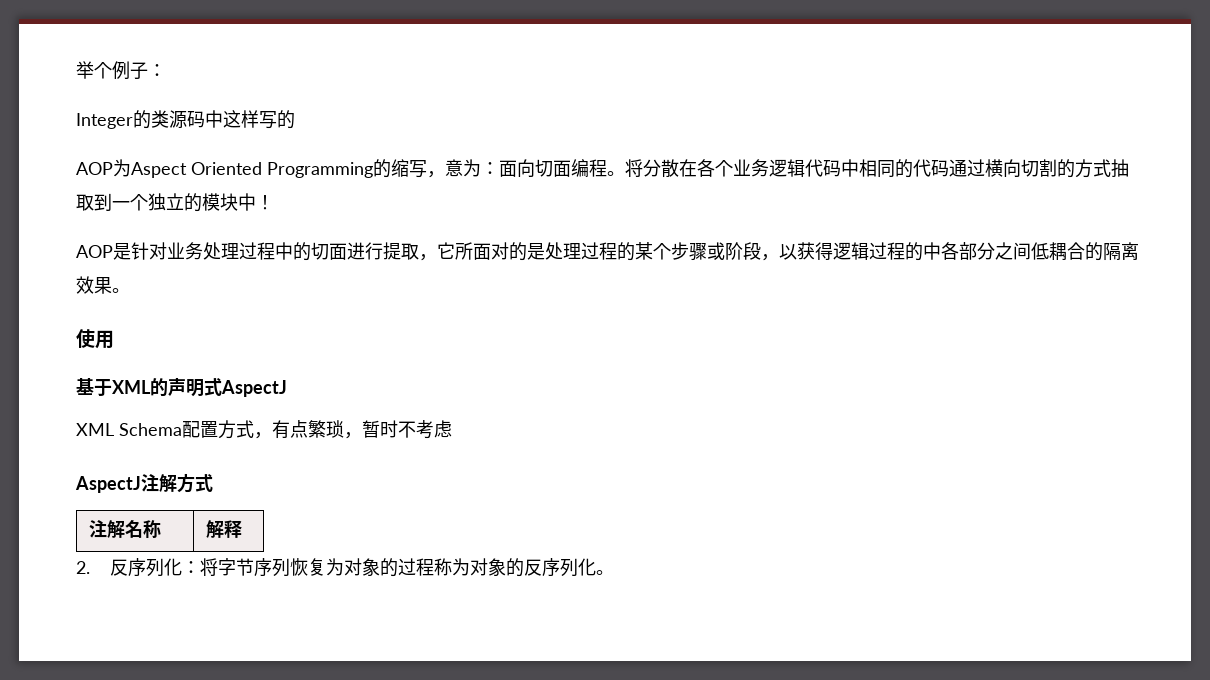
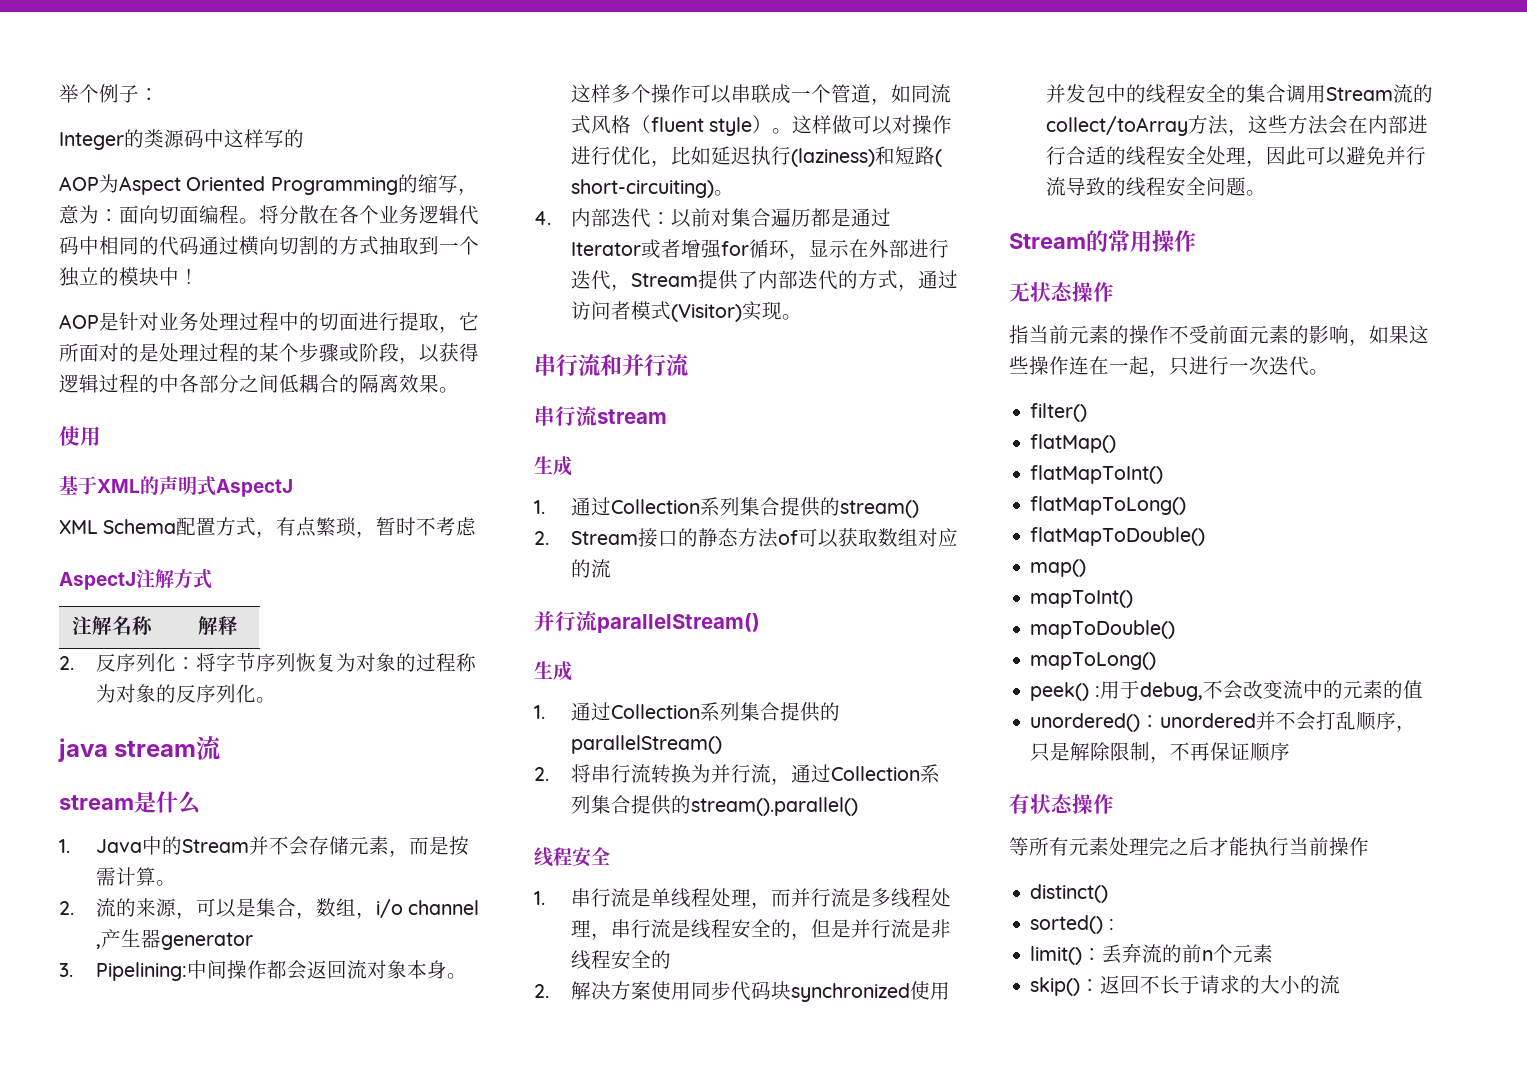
+ java stream流
+ stream是什么
+ 1. Java中的Stream并不会存储元素，而是按需计算。
+ 2.流的来源，可以是集合，数组，i/o channel ,产生器generator
+ 3. Pipelining:中间操作都会返回流对象本身。这样多个操作可以串联成一个管道，如同流式风格（fluent style）。这样做可以对操作进行优化，比如延迟执行(laziness)和短路( short-circuiting)。
+ 4.内部迭代：以前对集合遍历都是通过Iterator或者增强for循环，显示在外部进行迭代，Stream提供了内部迭代的方式，通过访问者模式(Visitor)实现。
+ 串行流和并行流
+ 串行流stream
+ 生成
+ 1.通过Collection系列集合提供的stream()
+ 2. Stream接口的静态方法of可以获取数组对应的流
+ 并行流parallelStream()
+ 生成
+ 1.通过Collection系列集合提供的parallelStream()
+ 2.将串行流转换为并行流，通过Collection系列集合提供的stream().parallel()
+ 线程安全
+ 1.串行流是单线程处理，而并行流是多线程处理，串行流是线程安全的，但是并行流是非线程安全的
+ 2.解决方案使用同步代码块synchronized使用并发包中的线程安全的集合调用Stream流的collect/toArray方法，这些方法会在内部进行合适的线程安全处理，因此可以避免并行流导致的线程安全问题。
+ Stream的常用操作
+ 无状态操作
+ 指当前元素的操作不受前面元素的影响，如果这些操作连在一起，只进行一次迭代。
+ filter()
+ flatMap()
+ flatMapToInt()
+ flatMapToLong()
+ flatMapToDouble()
+ map()
+ mapToInt()
+ mapToDouble()
+ mapToLong()
+ peek() :用于debug,不会改变流中的元素的值
+ unordered()：unordered并不会打乱顺序，只是解除限制，不再保证顺序
+ 有状态操作
+ 等所有元素处理完之后才能执行当前操作
+ distinct()
+ sorted() :
+ limit()：丢弃流的前n个元素
+ skip()：返回不长于请求的大小的流

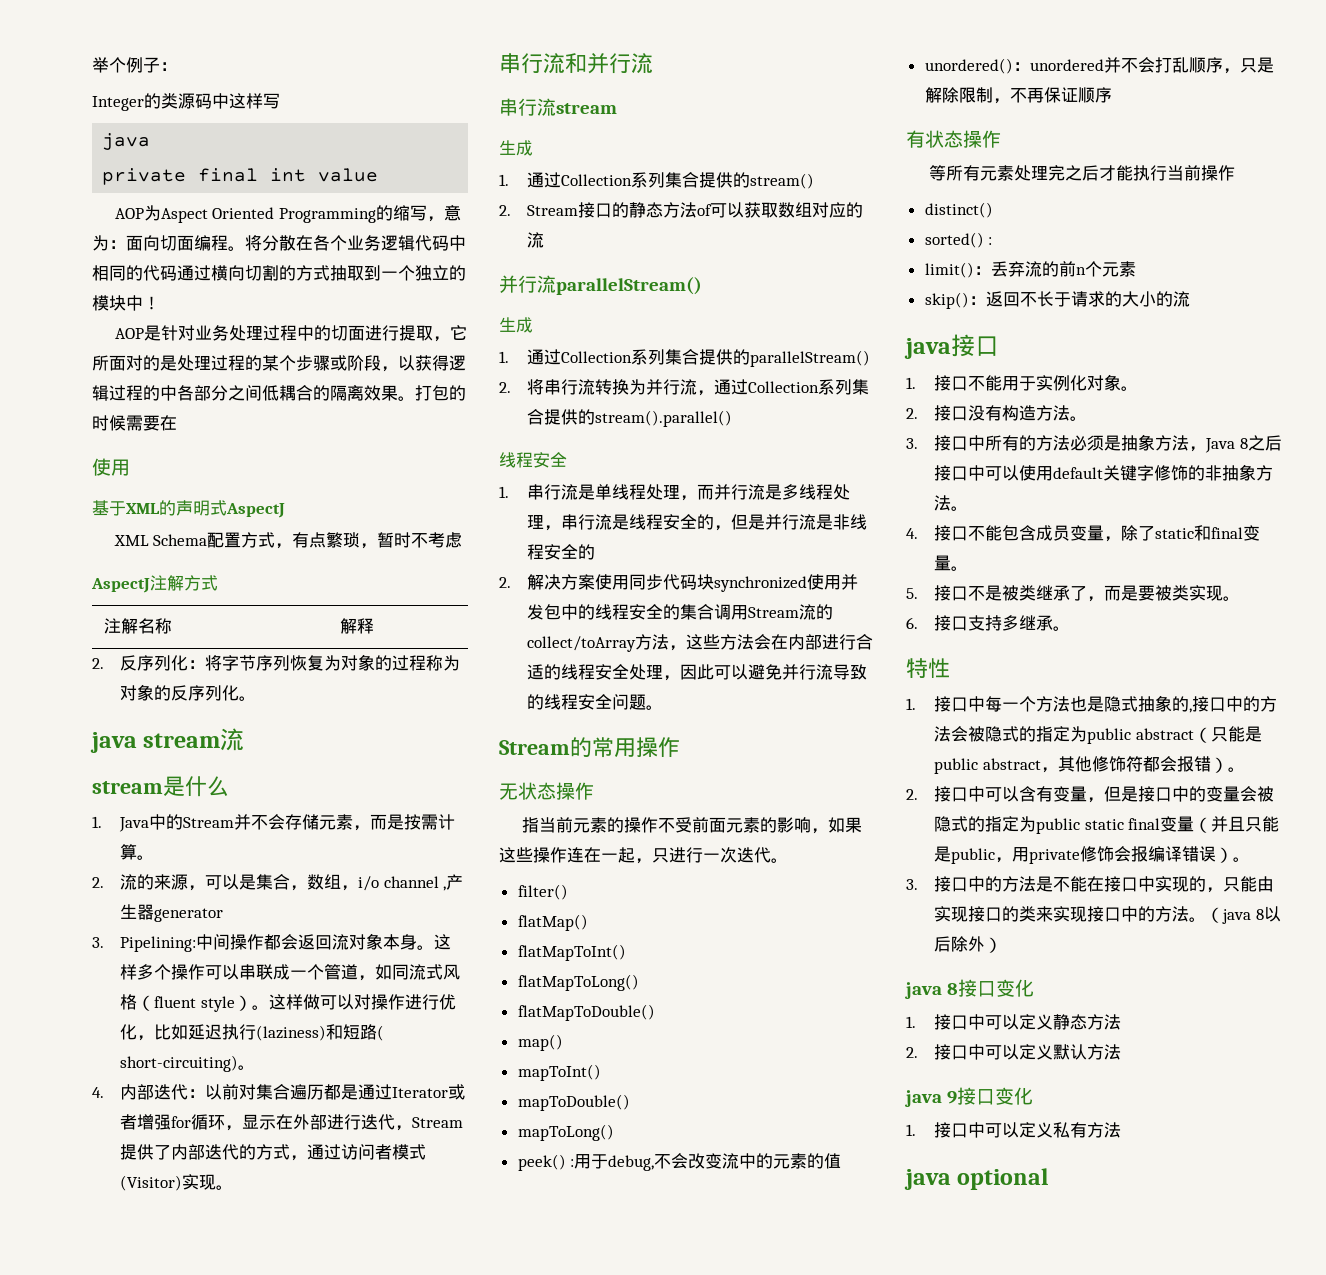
- Integer的类源码中这样写的
+ Integer的类源码中这样写
+ java
+ private final int value
+ 打包的时候需要在
+ java接口
+ 1.接口不能用于实例化对象。
+ 2.接口没有构造方法。
+ 3.接口中所有的方法必须是抽象方法，Java 8之后接口中可以使用default关键字修饰的非抽象方法。
+ 4.接口不能包含成员变量，除了static和final变量。
+ 5.接口不是被类继承了，而是要被类实现。
+ 6.接口支持多继承。
+ 特性
+ 1.接口中每一个方法也是隐式抽象的,接口中的方法会被隐式的指定为public abstract（只能是public abstract，其他修饰符都会报错）。
+ 2.接口中可以含有变量，但是接口中的变量会被隐式的指定为public static final变量（并且只能是public，用private修饰会报编译错误）。
+ 3.接口中的方法是不能在接口中实现的，只能由实现接口的类来实现接口中的方法。（java 8以后除外）
+ java 8接口变化
+ 1.接口中可以定义静态方法
+ 2.接口中可以定义默认方法
+ java 9接口变化
+ 1.接口中可以定义私有方法
+ java optional

